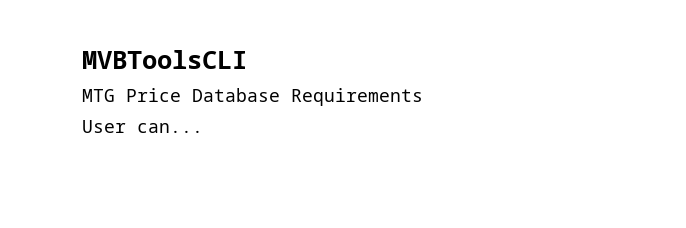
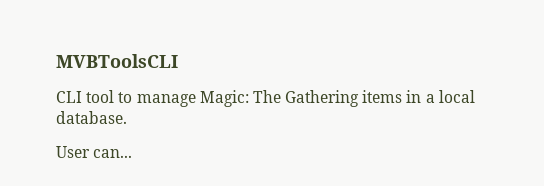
- MTG Price Database Requirements
+ CLI tool to manage Magic: The Gathering items in a local database.

